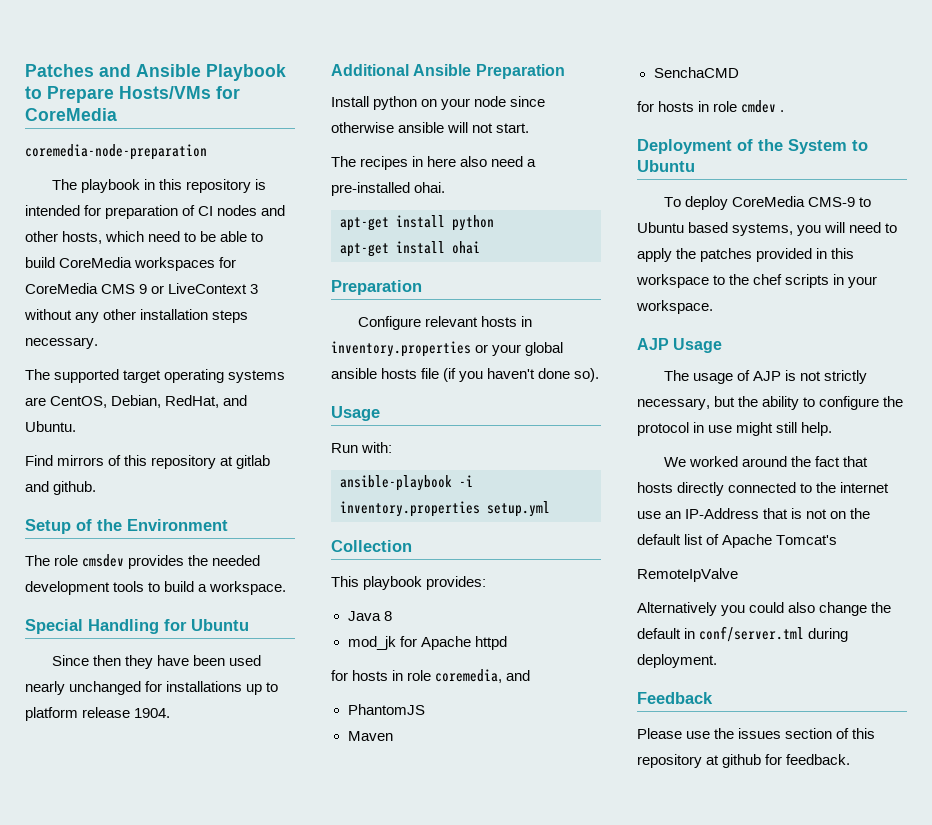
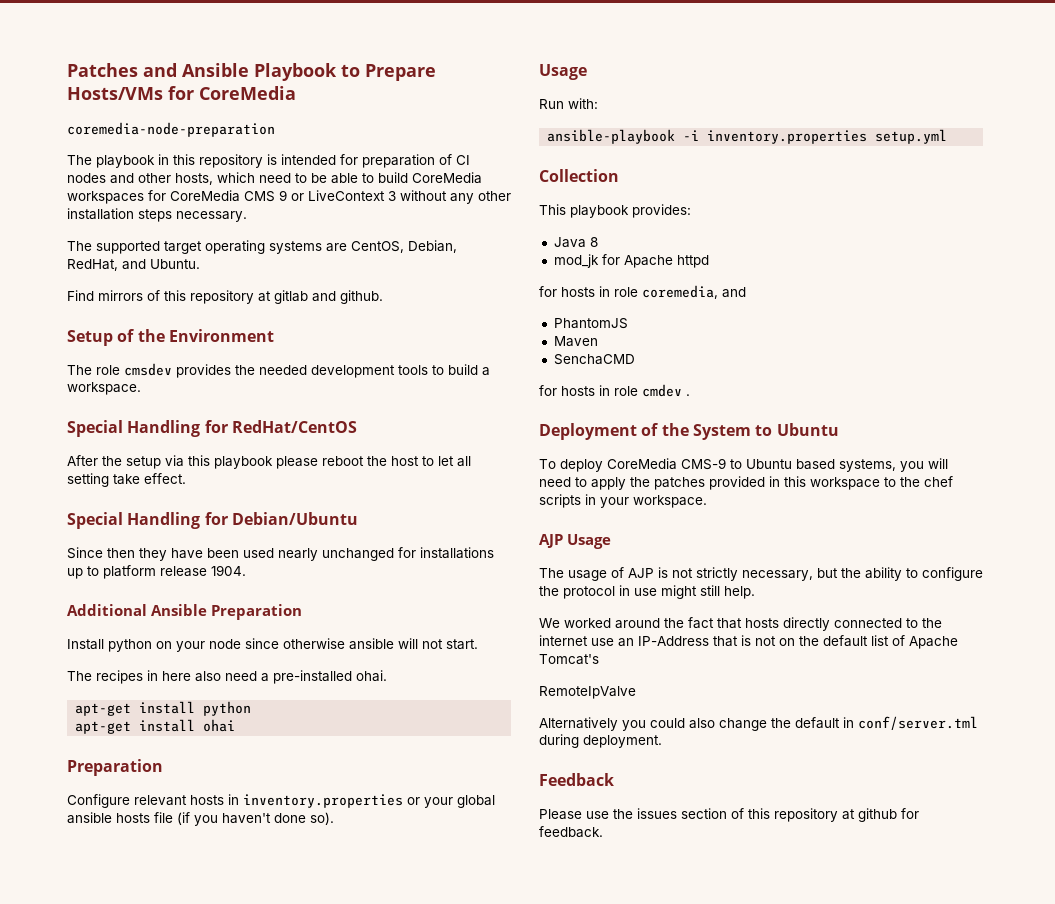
- Special Handling for Ubuntu
+ Special Handling for RedHat/CentOS
+ After the setup via this playbook please reboot the host to let all setting take effect.
+ Special Handling for Debian/Ubuntu

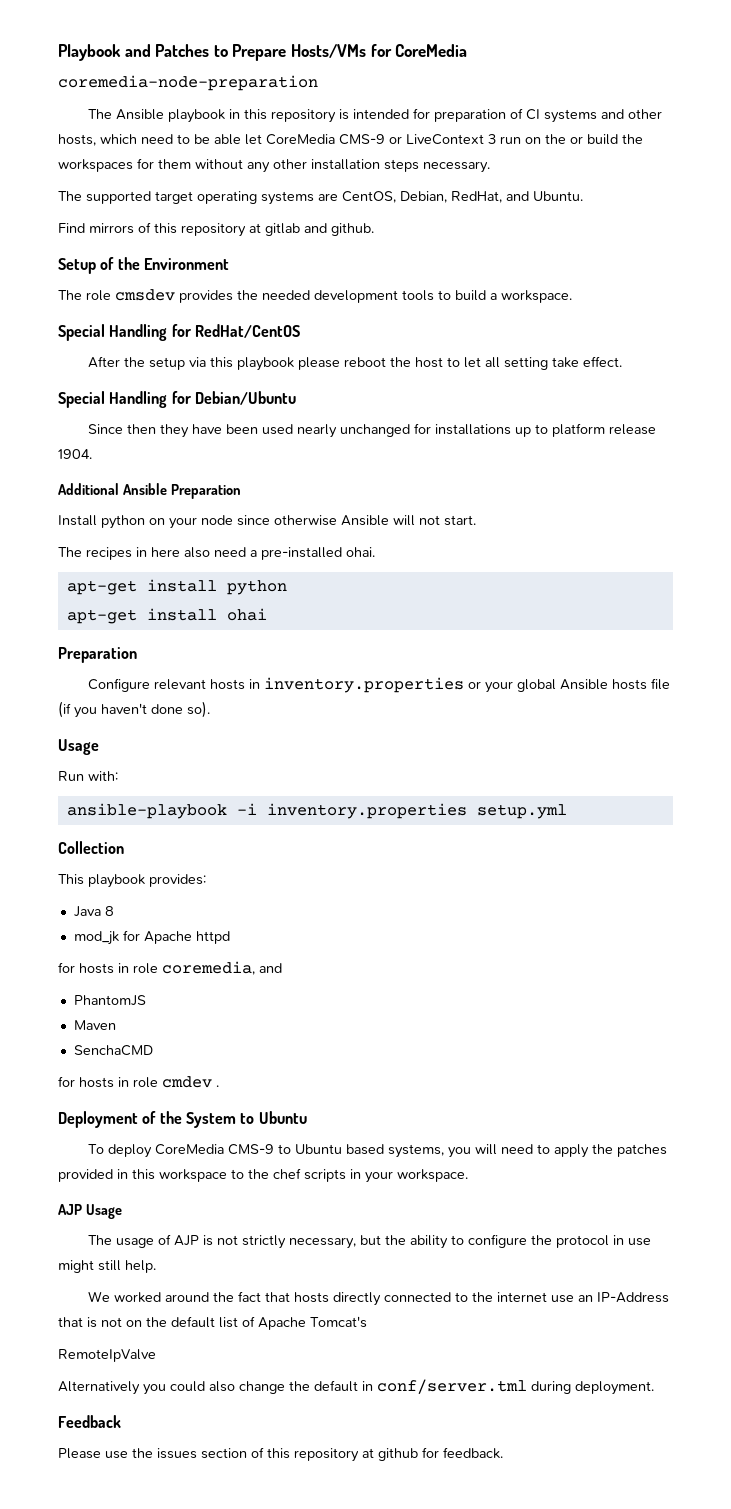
- Patches and Ansible Playbook to Prepare Hosts/VMs for CoreMedia
+ Playbook and Patches to Prepare Hosts/VMs for CoreMedia
- The playbook in this repository is intended for preparation of CI nodes and other hosts, which need to be able to build CoreMedia workspaces for CoreMedia CMS 9 or LiveContext 3 without any other installation steps necessary.
+ The Ansible playbook in this repository is intended for preparation of CI systems and other hosts, which need to be able let CoreMedia CMS-9 or LiveContext 3 run on the or build the workspaces for them without any other installation steps necessary.
- Install python on your node since otherwise ansible will not start.
+ Install python on your node since otherwise Ansible will not start.
- Configure relevant hosts in inventory.properties or your global ansible hosts file (if you haven't done so).
+ Configure relevant hosts in inventory.properties or your global Ansible hosts file (if you haven't done so).

